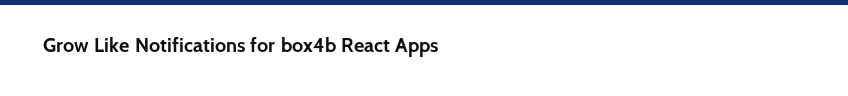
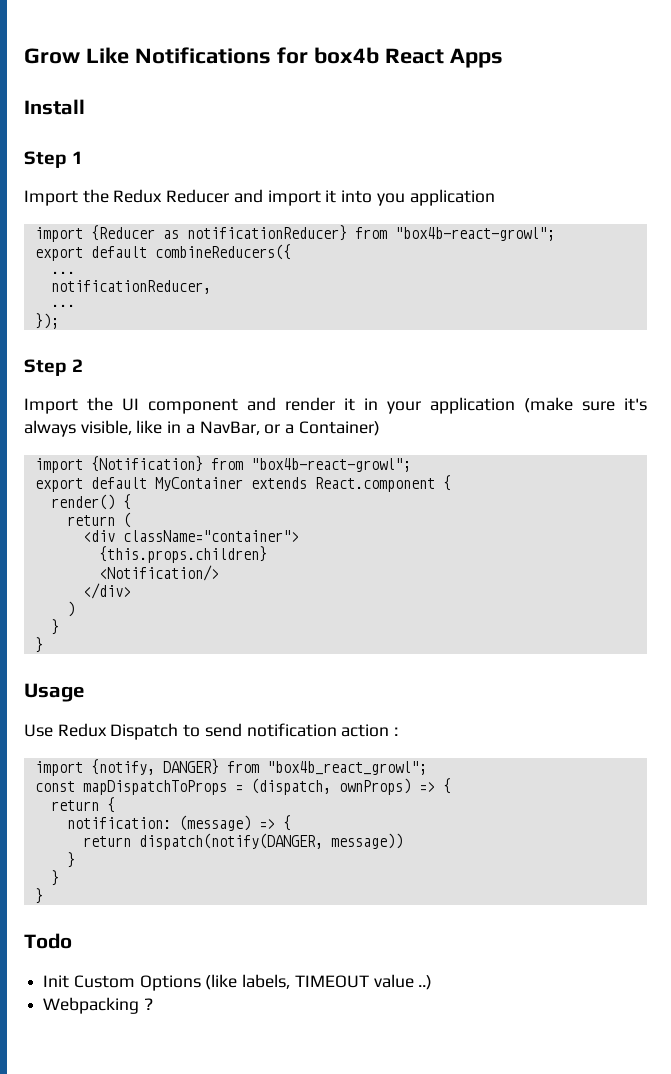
+ Install
+ Step 1
+ Import the Redux Reducer and import it into you application
+ import {Reducer as notificationReducer} from "box4b-react-growl";
+ export default combineReducers({
+ ...
+ notificationReducer,
+ ...
+ });
+ Step 2
+ Import the UI component and render it in your application (make sure it's always visible, like in a NavBar, or a Container)
+ import {Notification} from "box4b-react-growl";
+ export default MyContainer extends React.component {
+ render() {
+ return (
+ <div className="container">
+ {this.props.children}
+ <Notification/>
+ </div>
+ )
+ }
+ }
+ Usage
+ Use Redux Dispatch to send notification action :
+ import {notify, DANGER} from "box4b_react_growl";
+ const mapDispatchToProps = (dispatch, ownProps) => {
+ return {
+ notification: (message) => {
+ return dispatch(notify(DANGER, message))
+ }
+ }
+ }
+ Todo
+ Init Custom Options (like labels, TIMEOUT value ..)
+ Webpacking ?

